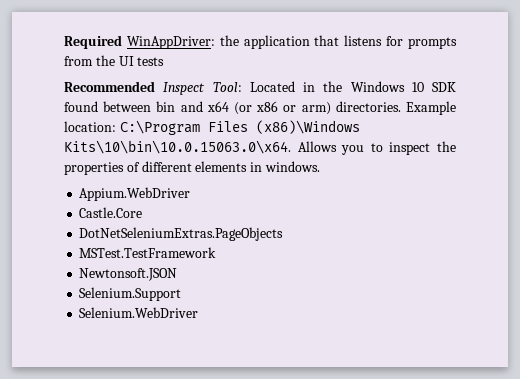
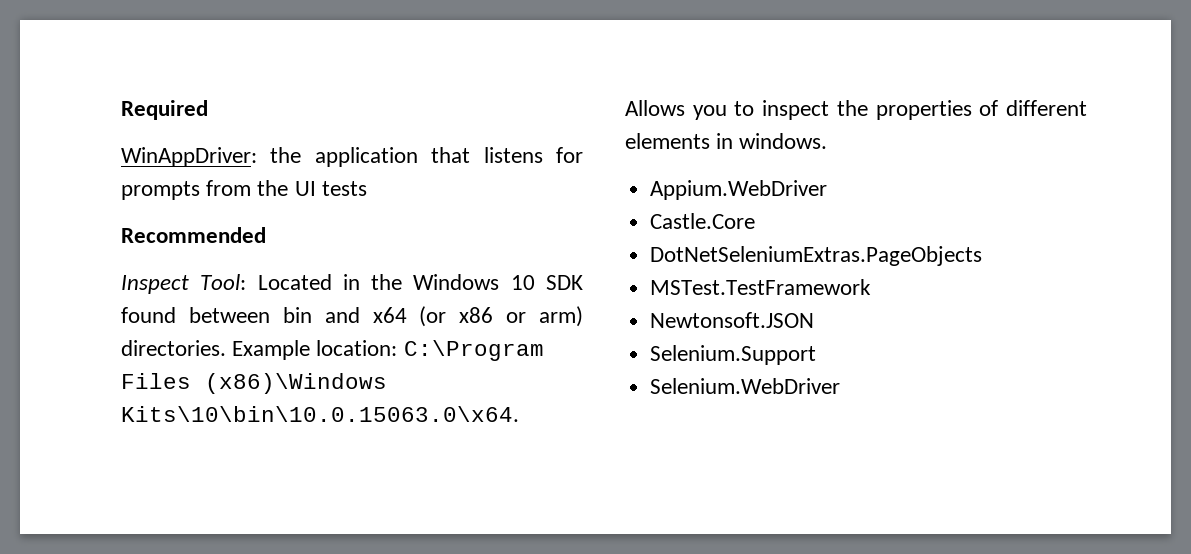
- Required WinAppDriver: the application that listens for prompts from the UI tests
+ Required
+ WinAppDriver: the application that listens for prompts from the UI tests
- Recommended Inspect Tool: Located in the Windows 10 SDK found between bin and x64 (or x86 or arm) directories.
+ Recommended
+ Inspect Tool: Located in the Windows 10 SDK found between bin and x64 (or x86 or arm) directories.

